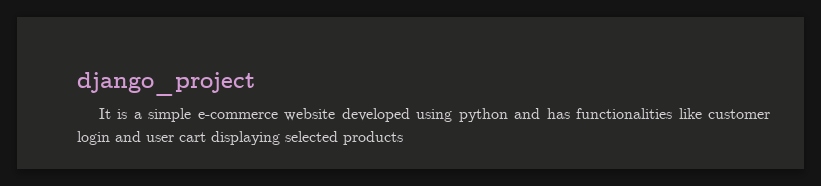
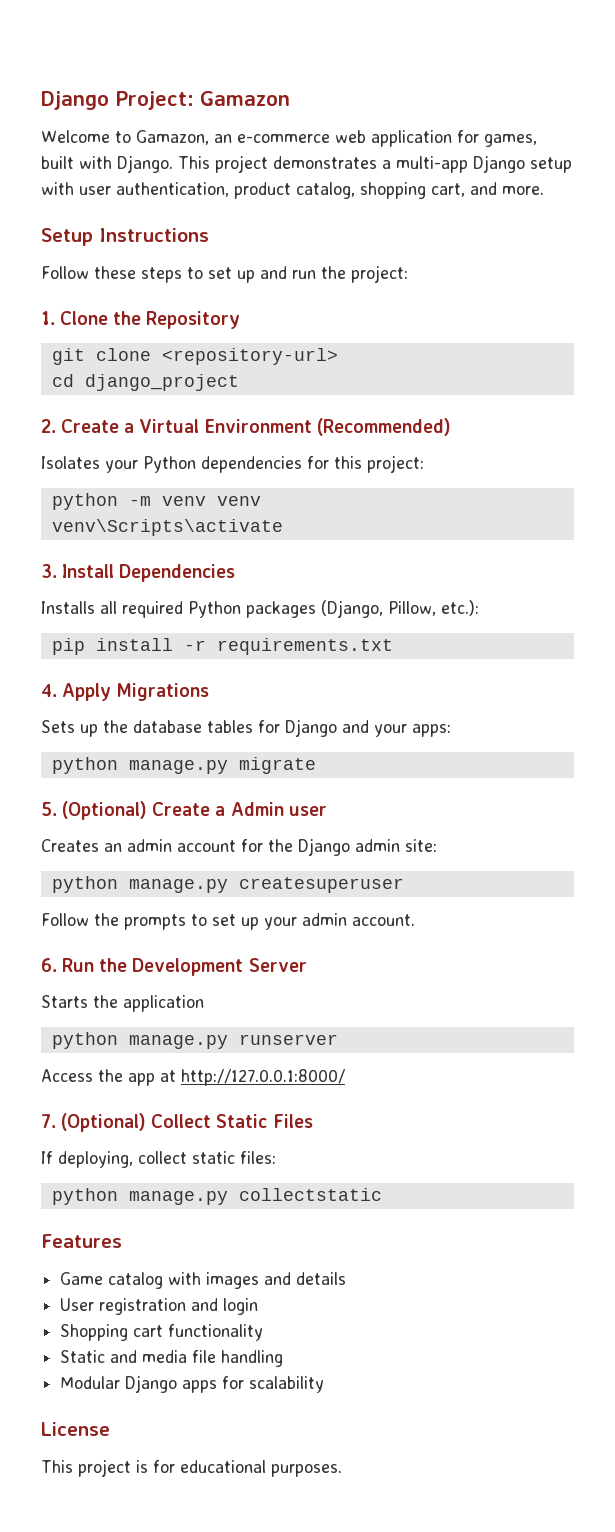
- django_project
- It is a simple e-commerce website developed using python and has functionalities like customer login and user cart displaying selected products
+ Django Project: Gamazon
+ Welcome to Gamazon, an e-commerce web application for games, built with Django. This project demonstrates a multi-app Django setup with user authentication, product catalog, shopping cart, and more.
+ Setup Instructions
+ Follow these steps to set up and run the project:
+ 1. Clone the Repository
+ git clone <repository-url>
+ cd django_project
+ 2. Create a Virtual Environment (Recommended)
+ Isolates your Python dependencies for this project:
+ python -m venv venv
+ venv\Scripts\activate
+ 3. Install Dependencies
+ Installs all required Python packages (Django, Pillow, etc.):
+ pip install -r requirements.txt
+ 4. Apply Migrations
+ Sets up the database tables for Django and your apps:
+ python manage.py migrate
+ 5. (Optional) Create a Admin user
+ Creates an admin account for the Django admin site:
+ python manage.py createsuperuser
+ Follow the prompts to set up your admin account.
+ 6. Run the Development Server
+ Starts the application
+ python manage.py runserver
+ Access the app at http://127.0.0.1:8000/
+ 7. (Optional) Collect Static Files
+ If deploying, collect static files:
+ python manage.py collectstatic
+ Features
+ Game catalog with images and details
+ User registration and login
+ Shopping cart functionality
+ Static and media file handling
+ Modular Django apps for scalability
+ License
+ This project is for educational purposes.

